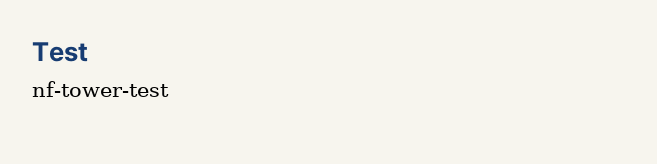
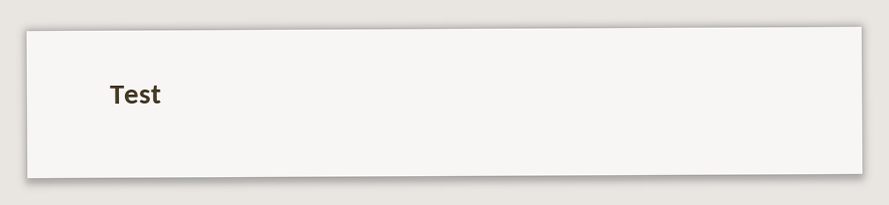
- nf-tower-test

